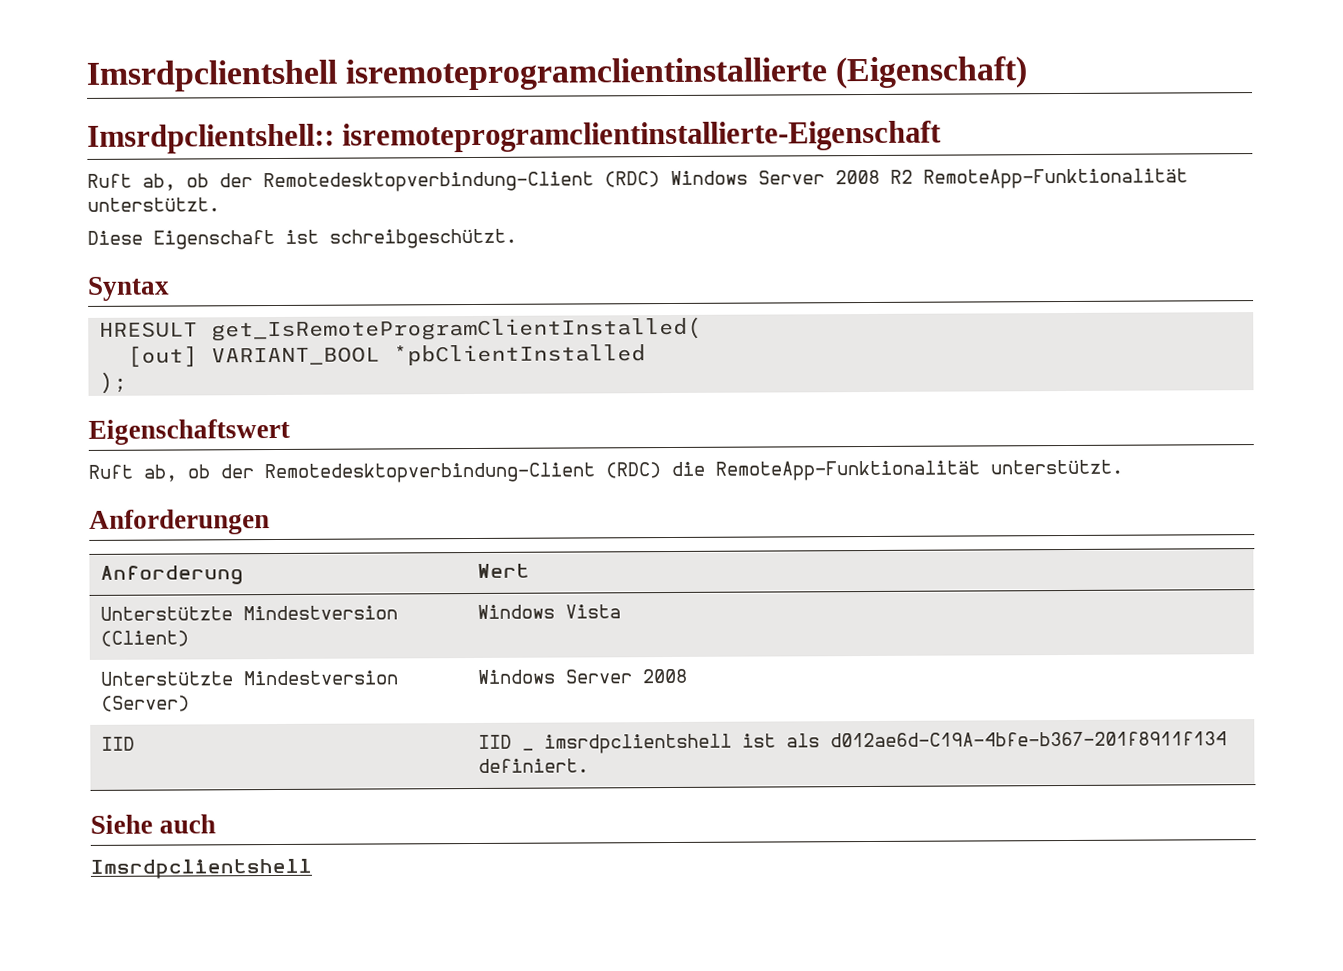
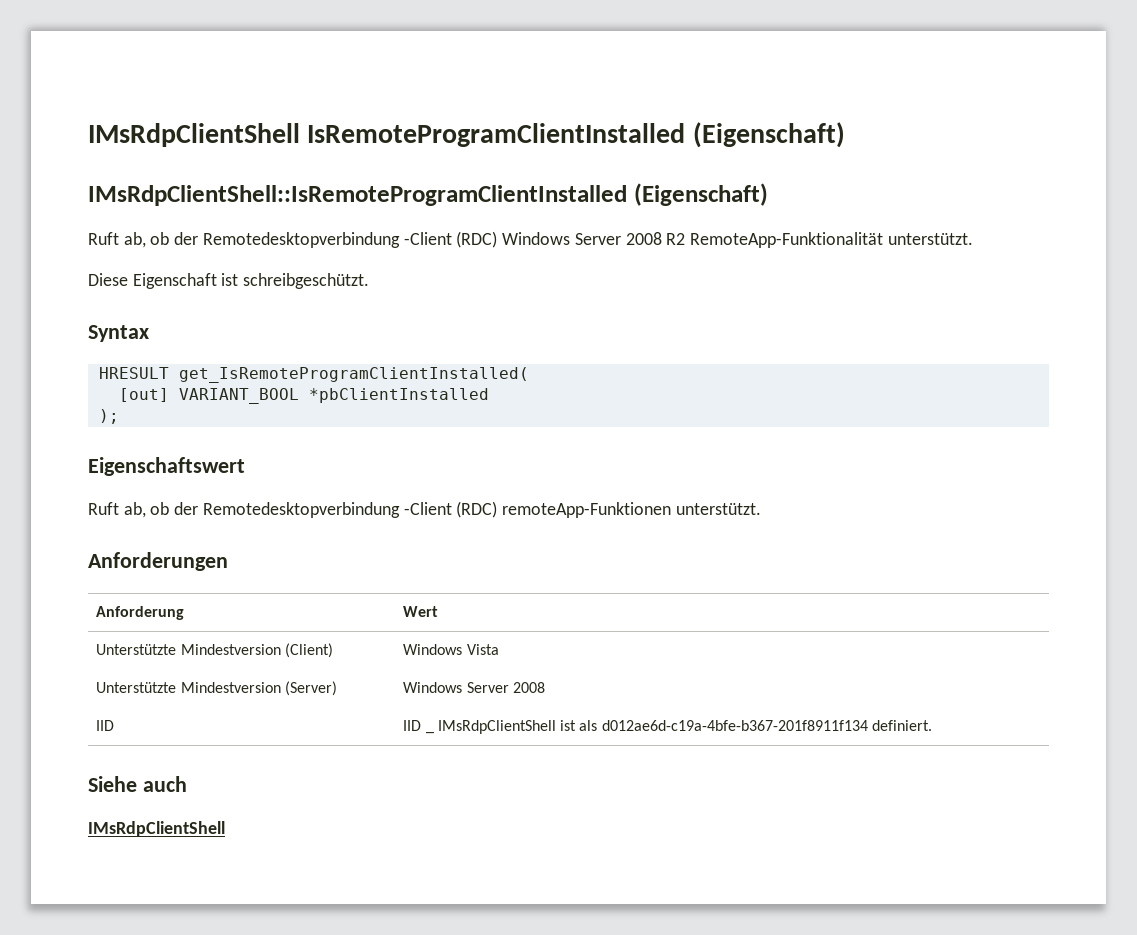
- Imsrdpclientshell isremoteprogramclientinstallierte (Eigenschaft)
- Imsrdpclientshell:: isremoteprogramclientinstallierte-Eigenschaft
- Ruft ab, ob der Remotedesktopverbindung-Client (RDC) Windows Server 2008 R2 RemoteApp-Funktionalität unterstützt.
+ IMsRdpClientShell IsRemoteProgramClientInstalled (Eigenschaft)
+ IMsRdpClientShell::IsRemoteProgramClientInstalled (Eigenschaft)
+ Ruft ab, ob der Remotedesktopverbindung -Client (RDC) Windows Server 2008 R2 RemoteApp-Funktionalität unterstützt.
- Ruft ab, ob der Remotedesktopverbindung-Client (RDC) die RemoteApp-Funktionalität unterstützt.
+ Ruft ab, ob der Remotedesktopverbindung -Client (RDC) remoteApp-Funktionen unterstützt.
- IID | IID _ imsrdpclientshell ist als d012ae6d-C19A-4bfe-b367-201f8911f134 definiert.
+ IID | IID _ IMsRdpClientShell ist als d012ae6d-c19a-4bfe-b367-201f8911f134 definiert.
  Siehe auch
- Imsrdpclientshell
+ IMsRdpClientShell

